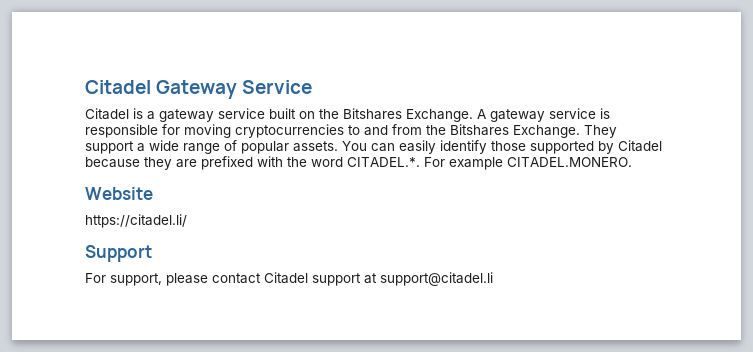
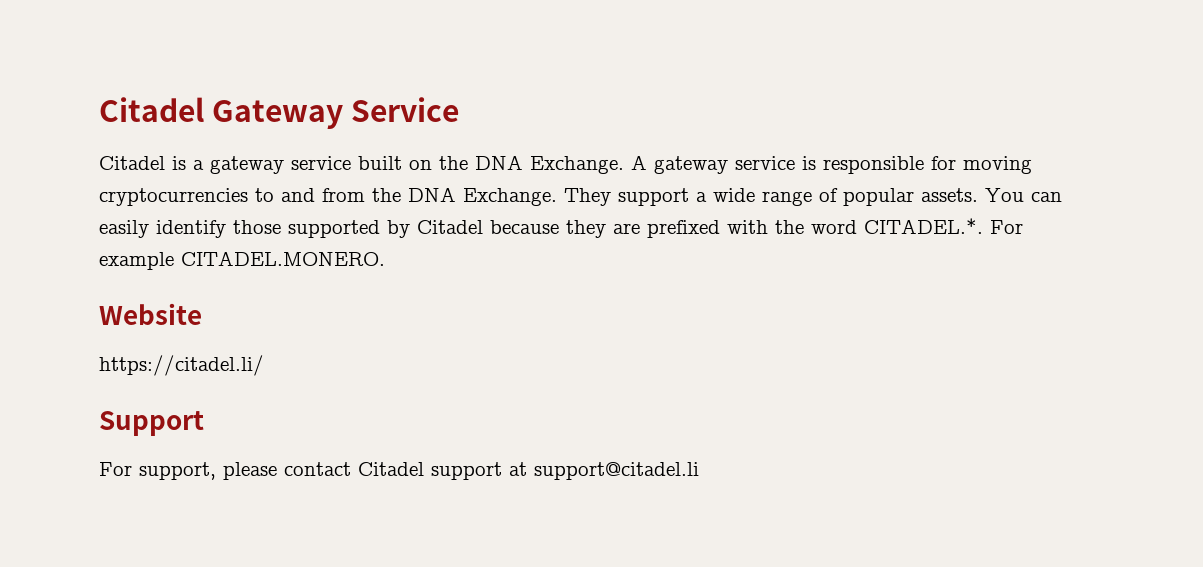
- Citadel is a gateway service built on the Bitshares Exchange.
+ Citadel is a gateway service built on the DNA Exchange.
- A gateway service is responsible for moving cryptocurrencies to and from the Bitshares Exchange.
+ A gateway service is responsible for moving cryptocurrencies to and from the DNA Exchange.

